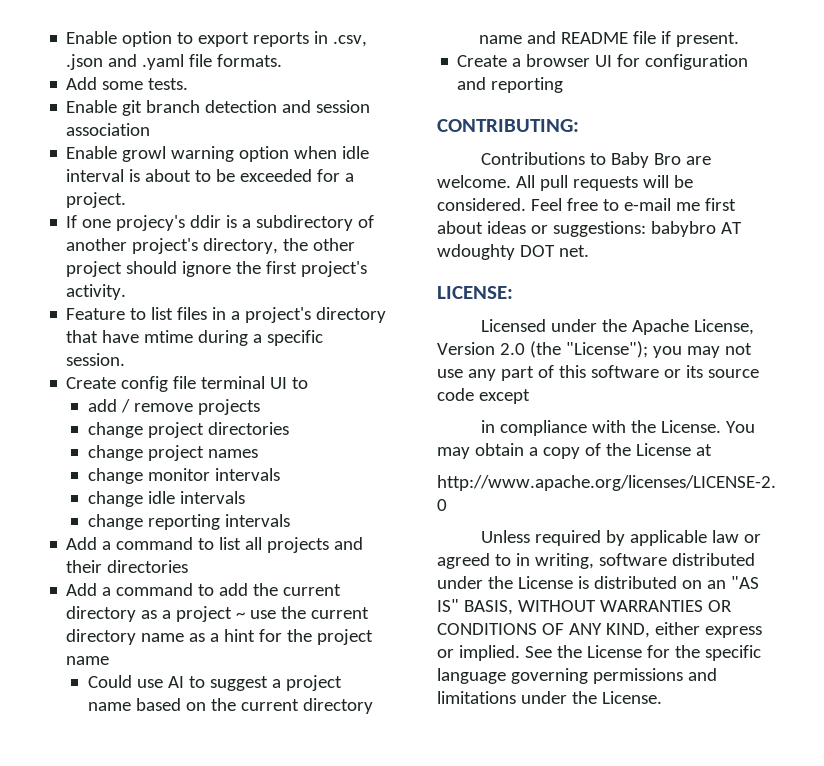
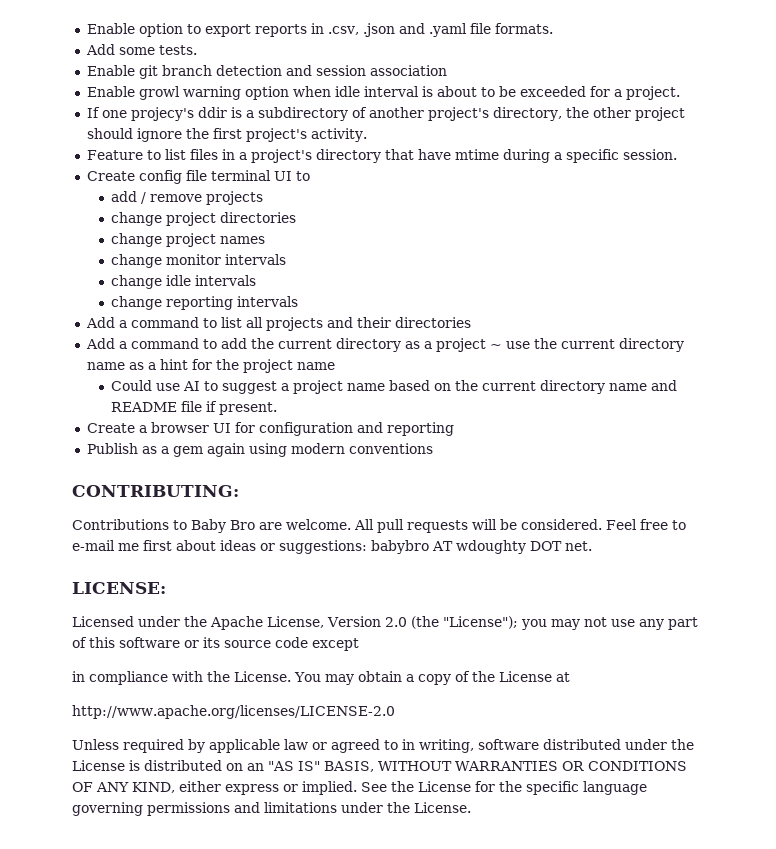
+ Publish as a gem again using modern conventions

